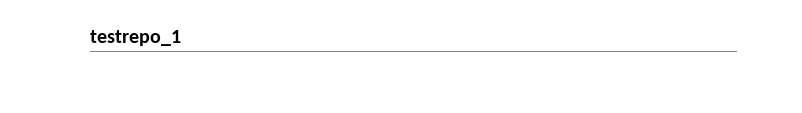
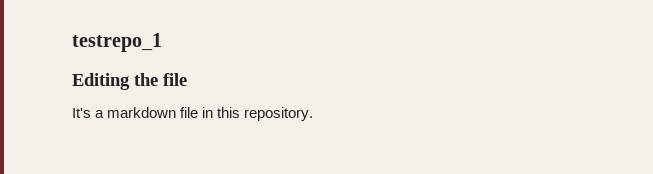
+ Editing the file
+ It's a markdown file in this repository.

